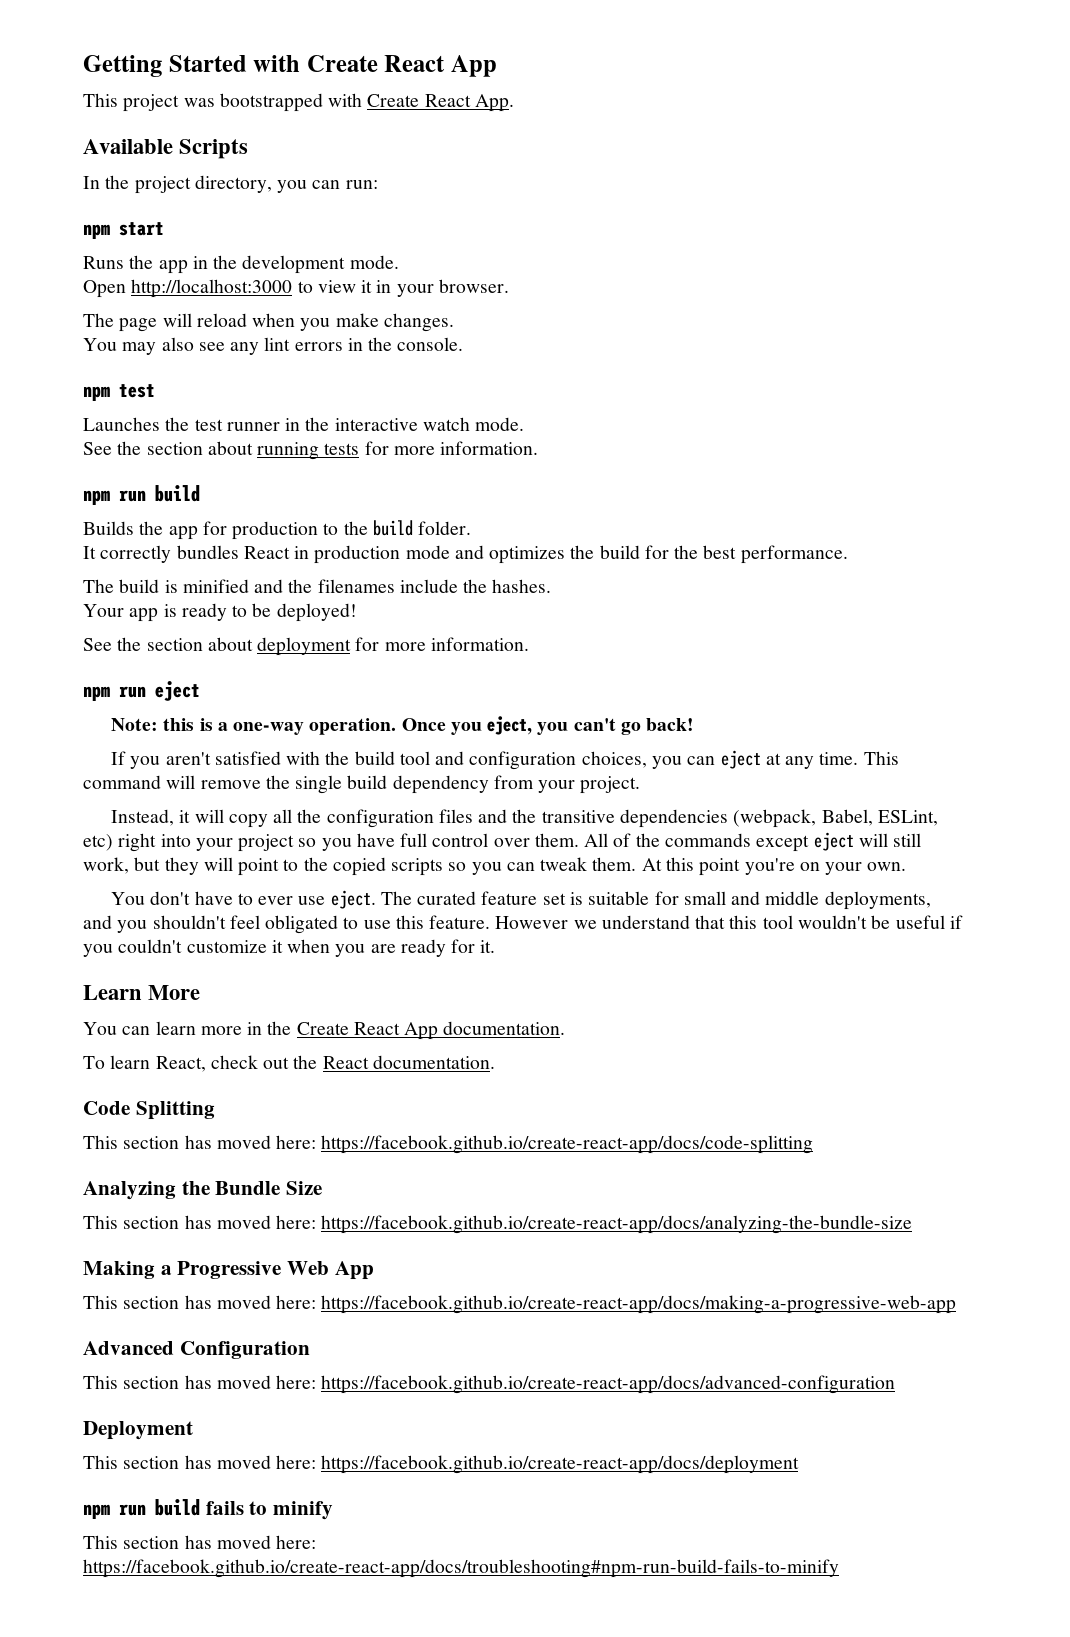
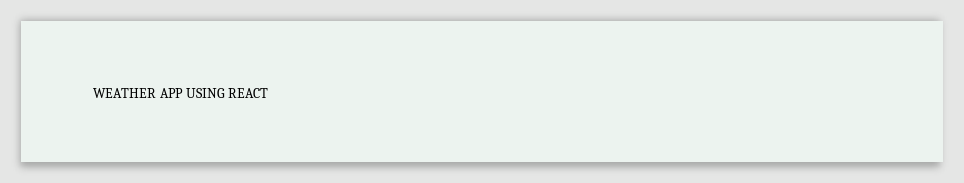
- Getting Started with Create React App
- This project was bootstrapped with Create React App.
- Available Scripts
- In the project directory, you can run:
- npm start
- Runs the app in the development mode.
- Open http://localhost:3000 to view it in your browser.
- The page will reload when you make changes.
- You may also see any lint errors in the console.
- npm test
- Launches the test runner in the interactive watch mode.
- See the section about running tests for more information.
- npm run build
- Builds the app for production to the build folder.
- It correctly bundles React in production mode and optimizes the build for the best performance.
- The build is minified and the filenames include the hashes.
- Your app is ready to be deployed!
- See the section about deployment for more information.
- npm run eject
- Note: this is a one-way operation. Once you eject, you can't go back!
- If you aren't satisfied with the build tool and configuration choices, you can eject at any time. This command will remove the single build dependency from your project.
- Instead, it will copy all the configuration files and the transitive dependencies (webpack, Babel, ESLint, etc) right into your project so you have full control over them. All of the commands except eject will still work, but they will point to the copied scripts so you can tweak them. At this point you're on your own.
- You don't have to ever use eject. The curated feature set is suitable for small and middle deployments, and you shouldn't feel obligated to use this feature. However we understand that this tool wouldn't be useful if you couldn't customize it when you are ready for it.
- Learn More
- You can learn more in the Create React App documentation.
- To learn React, check out the React documentation.
- Code Splitting
- This section has moved here: https://facebook.github.io/create-react-app/docs/code-splitting
- Analyzing the Bundle Size
- This section has moved here: https://facebook.github.io/create-react-app/docs/analyzing-the-bundle-size
- Making a Progressive Web App
- This section has moved here: https://facebook.github.io/create-react-app/docs/making-a-progressive-web-app
- Advanced Configuration
- This section has moved here: https://facebook.github.io/create-react-app/docs/advanced-configuration
- Deployment
- This section has moved here: https://facebook.github.io/create-react-app/docs/deployment
- npm run build fails to minify
- This section has moved here: https://facebook.github.io/create-react-app/docs/troubleshooting#npm-run-build-fails-to-minify
+ WEATHER APP USING REACT

